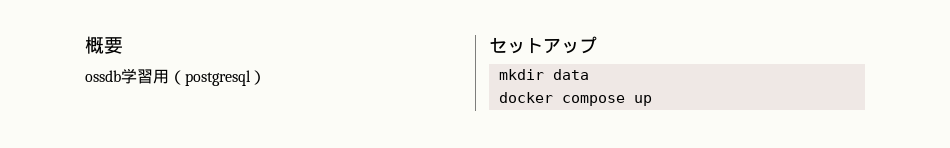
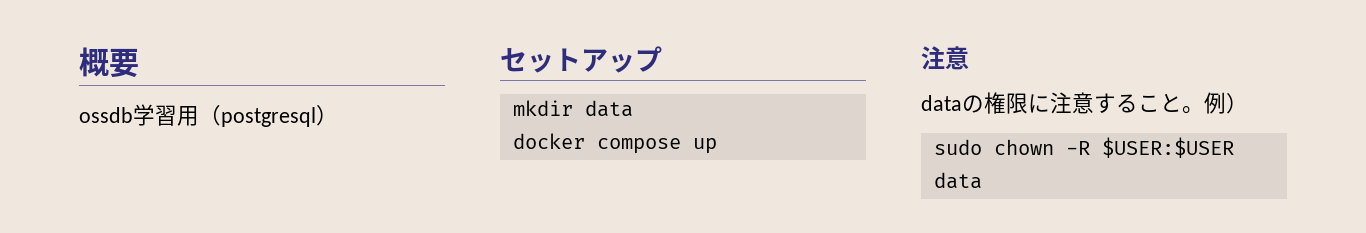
  docker compose up
+ 注意
+ dataの権限に注意すること。例）
+ sudo chown -R $USER:$USER data

